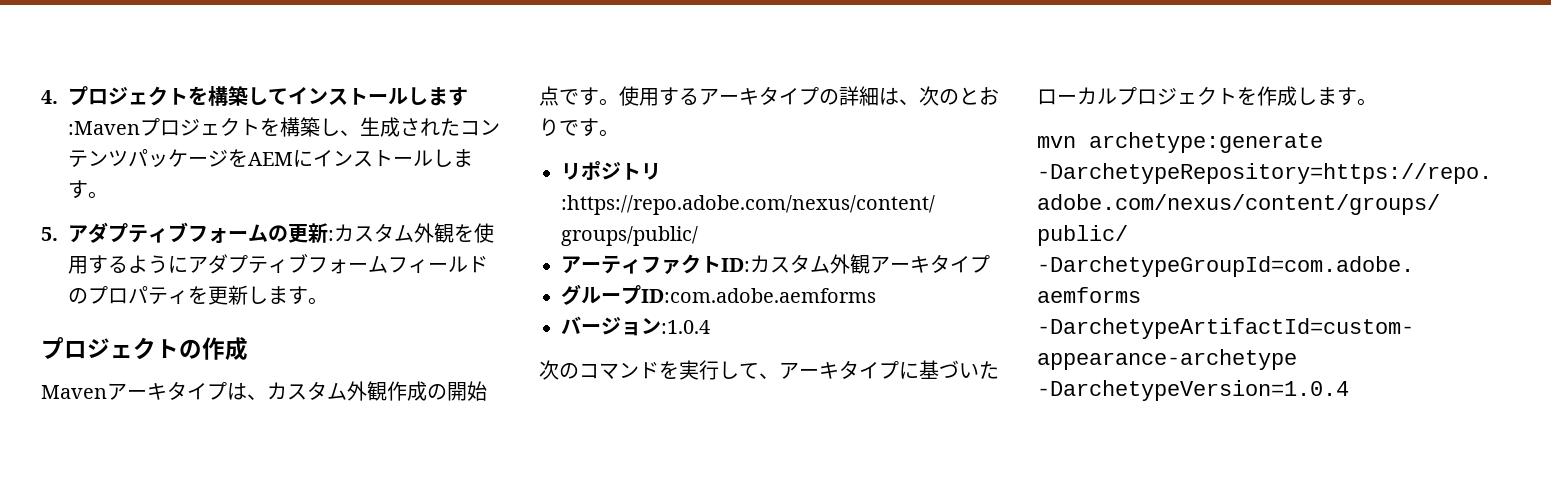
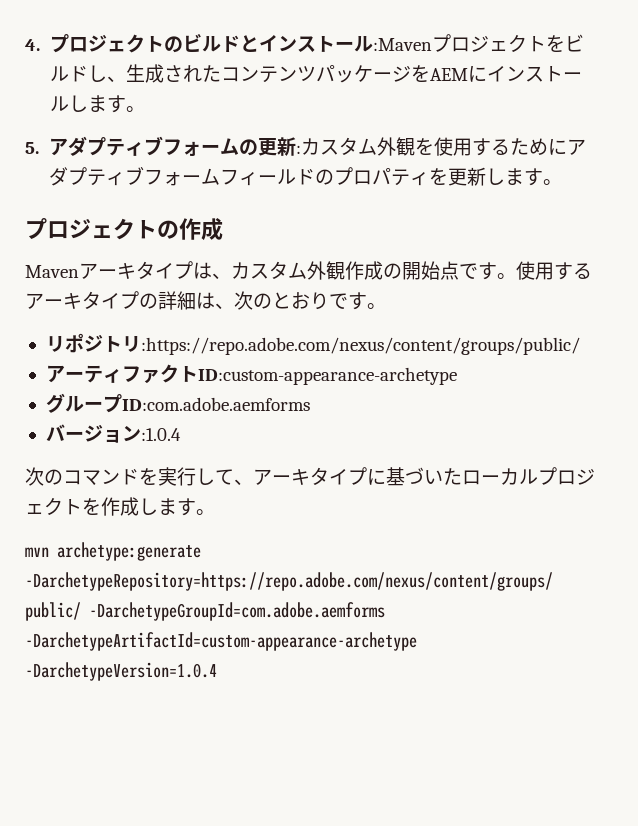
- 4.プロジェクトを構築してインストールします:Mavenプロジェクトを構築し、生成されたコンテンツパッケージをAEMにインストールします。
+ 4.プロジェクトのビルドとインストール:Mavenプロジェクトをビルドし、生成されたコンテンツパッケージをAEMにインストールします。
- 5.アダプティブフォームの更新:カスタム外観を使用するようにアダプティブフォームフィールドのプロパティを更新します。
+ 5.アダプティブフォームの更新:カスタム外観を使用するためにアダプティブフォームフィールドのプロパティを更新します。
- アーティファクトID:カスタム外観アーキタイプ
+ アーティファクトID:custom-appearance-archetype

